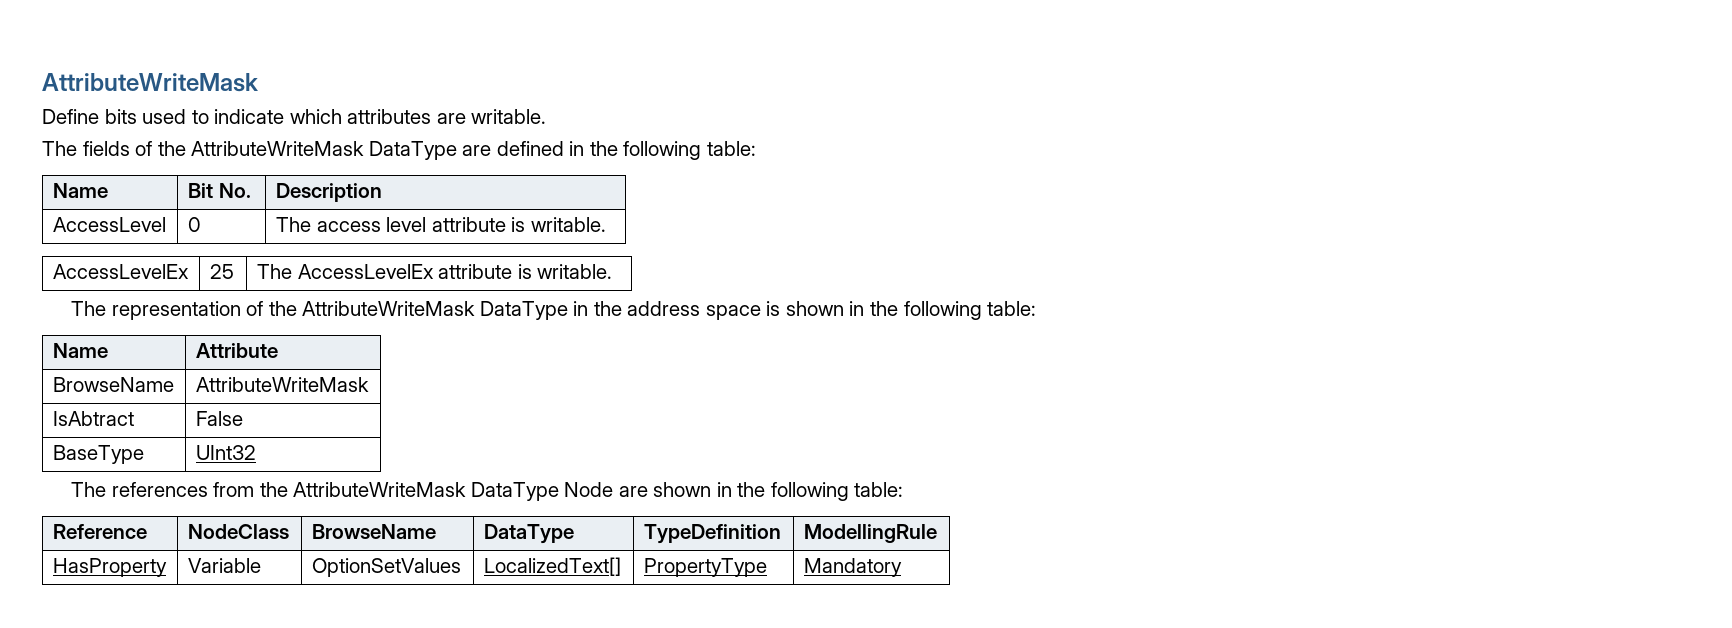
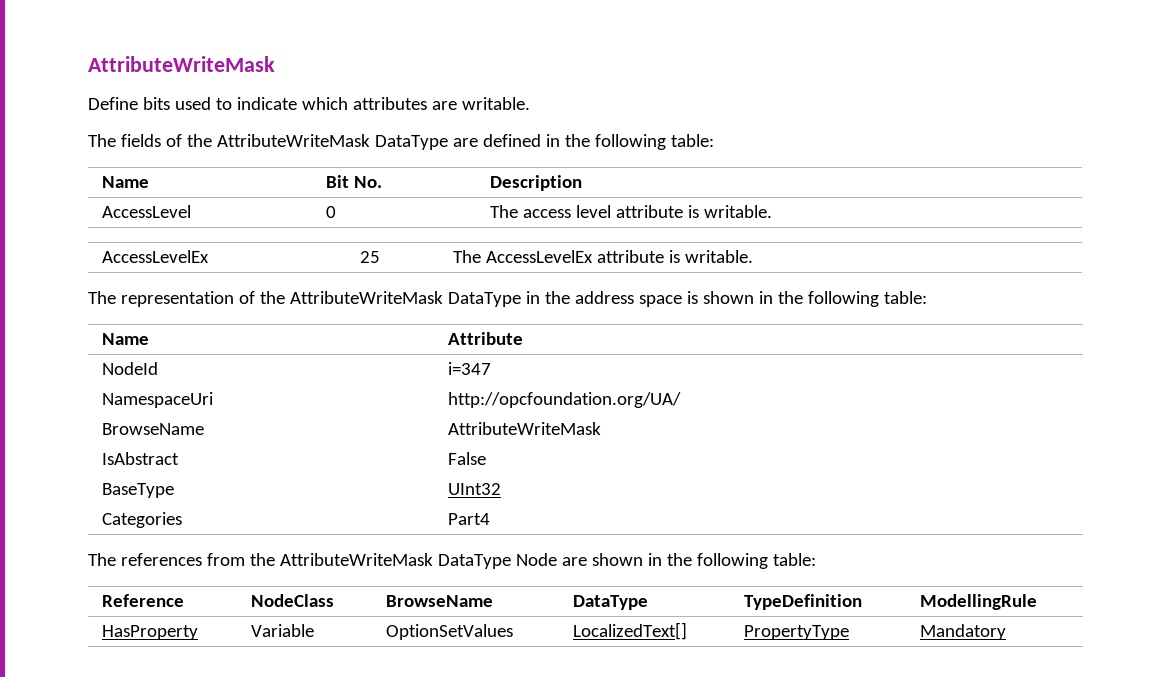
+ NodeId | i=347
+ NamespaceUri | http://opcfoundation.org/UA/
- IsAbtract | False
+ IsAbstract | False
+ Categories | Part4

